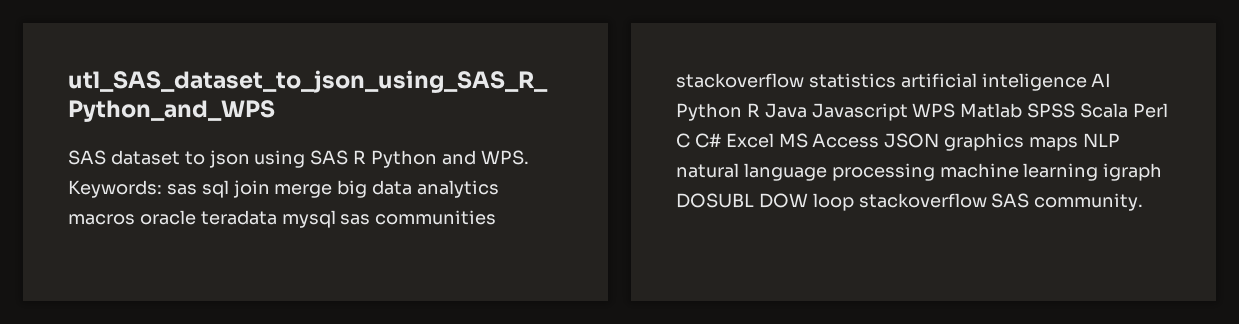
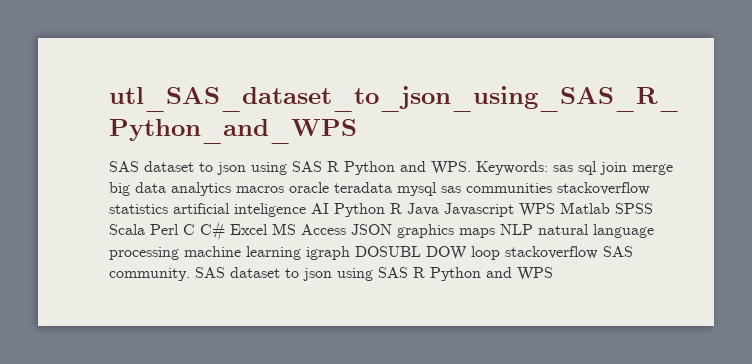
+ SAS dataset to json using SAS R Python and WPS

